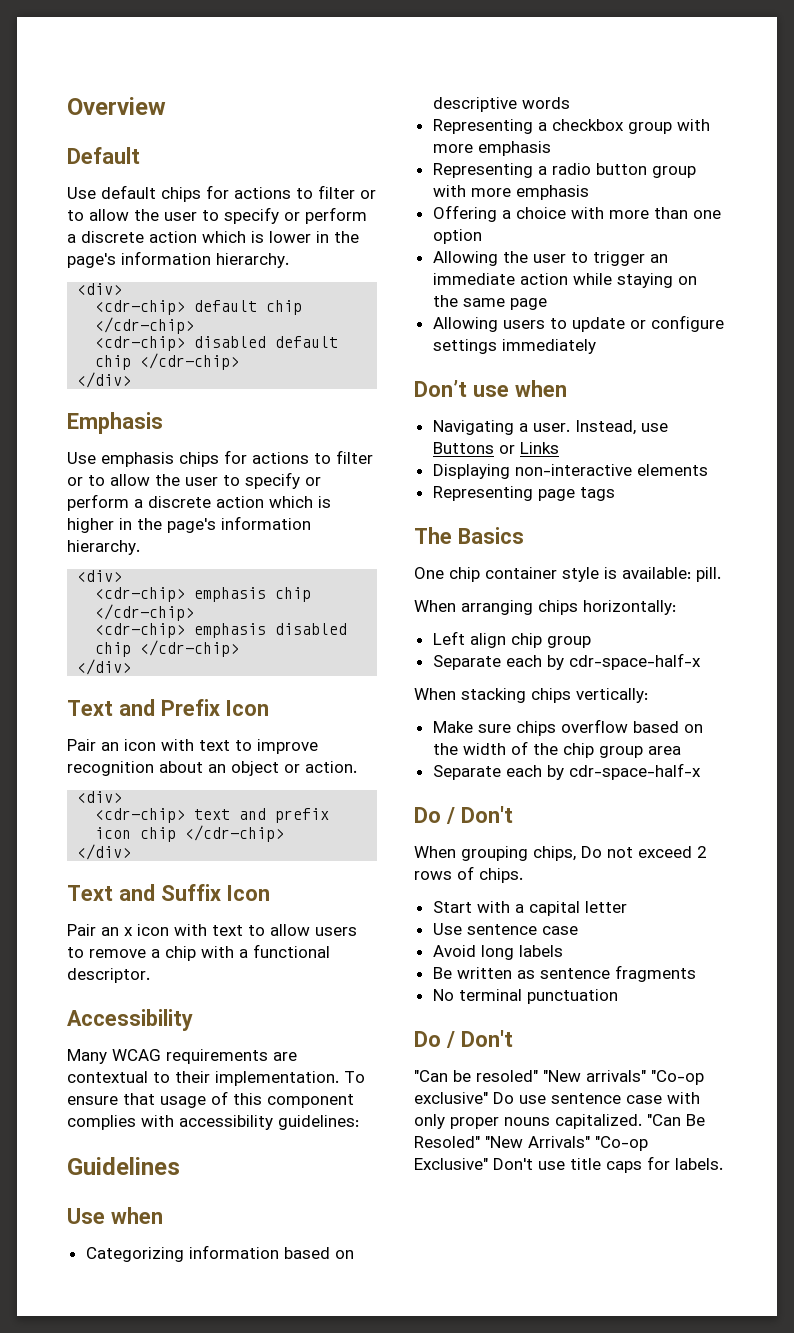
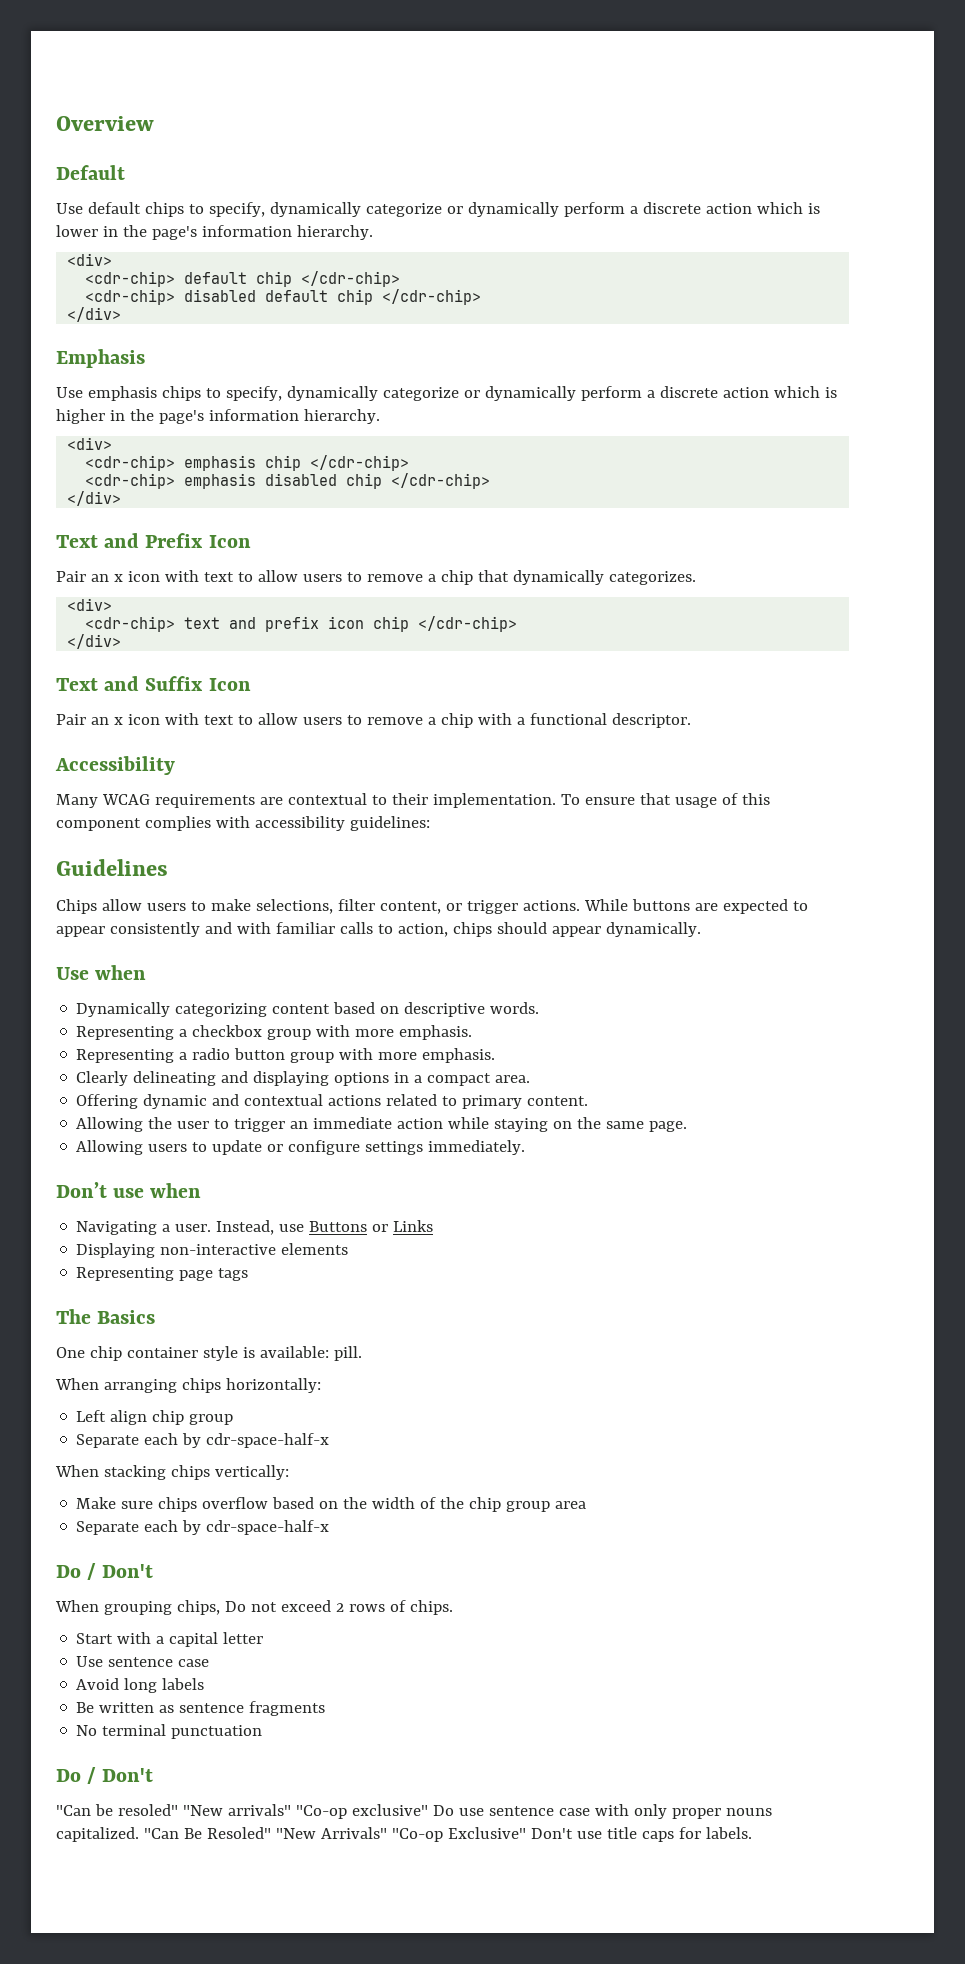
- Use default chips for actions to filter or to allow the user to specify or perform a discrete action which is lower in the page's information hierarchy.
+ Use default chips to specify, dynamically categorize or dynamically perform a discrete action which is lower in the page's information hierarchy.
- Use emphasis chips for actions to filter or to allow the user to specify or perform a discrete action which is higher in the page's information hierarchy.
+ Use emphasis chips to specify, dynamically categorize or dynamically perform a discrete action which is higher in the page's information hierarchy.
- Pair an icon with text to improve recognition about an object or action.
+ Pair an x icon with text to allow users to remove a chip that dynamically categorizes.
+ Chips allow users to make selections, filter content, or trigger actions. While buttons are expected to appear consistently and with familiar calls to action, chips should appear dynamically.
- Categorizing information based on descriptive words
+ Dynamically categorizing content based on descriptive words.
- Representing a checkbox group with more emphasis
+ Representing a checkbox group with more emphasis.
- Representing a radio button group with more emphasis
- Offering a choice with more than one option
+ Representing a radio button group with more emphasis.
+ Clearly delineating and displaying options in a compact area.
+ Offering dynamic and contextual actions related to primary content.
- Allowing the user to trigger an immediate action while staying on the same page
+ Allowing the user to trigger an immediate action while staying on the same page.
- Allowing users to update or configure settings immediately
+ Allowing users to update or configure settings immediately.

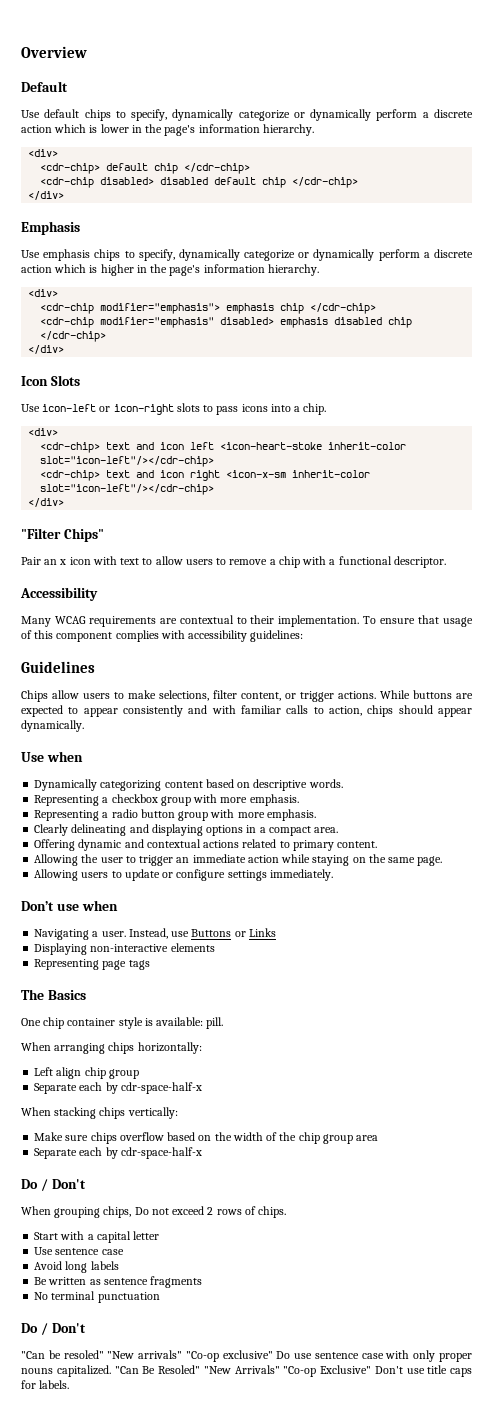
- <cdr-chip> disabled default chip </cdr-chip>
+ <cdr-chip disabled> disabled default chip </cdr-chip>
- <cdr-chip> emphasis chip </cdr-chip>
+ <cdr-chip modifier="emphasis"> emphasis chip </cdr-chip>
- <cdr-chip> emphasis disabled chip </cdr-chip>
+ <cdr-chip modifier="emphasis" disabled> emphasis disabled chip </cdr-chip>
- Text and Prefix Icon
- Pair an x icon with text to allow users to remove a chip that dynamically categorizes.
+ Icon Slots
+ Use icon-left or icon-right slots to pass icons into a chip.
  <div>
- <cdr-chip> text and prefix icon chip </cdr-chip>
+ <cdr-chip> text and icon left <icon-heart-stoke inherit-color slot="icon-left"/></cdr-chip>
+ <cdr-chip> text and icon right <icon-x-sm inherit-color slot="icon-left"/></cdr-chip>
  </div>
- Text and Suffix Icon
+ "Filter Chips"

